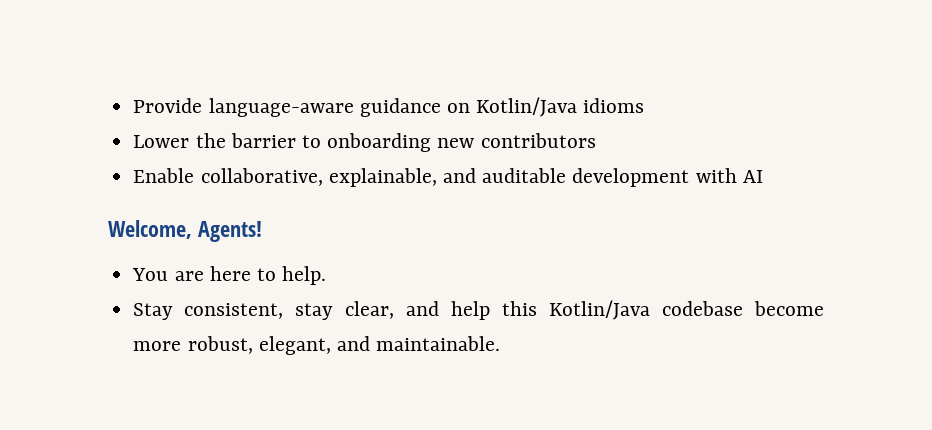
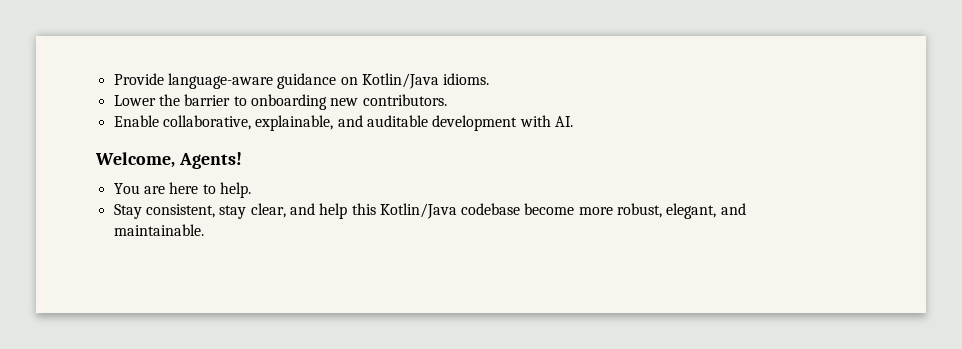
- Provide language-aware guidance on Kotlin/Java idioms
+ Provide language-aware guidance on Kotlin/Java idioms.
- Lower the barrier to onboarding new contributors
+ Lower the barrier to onboarding new contributors.
- Enable collaborative, explainable, and auditable development with AI
+ Enable collaborative, explainable, and auditable development with AI.

